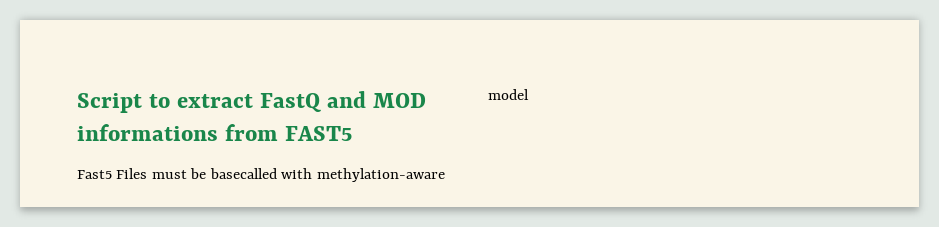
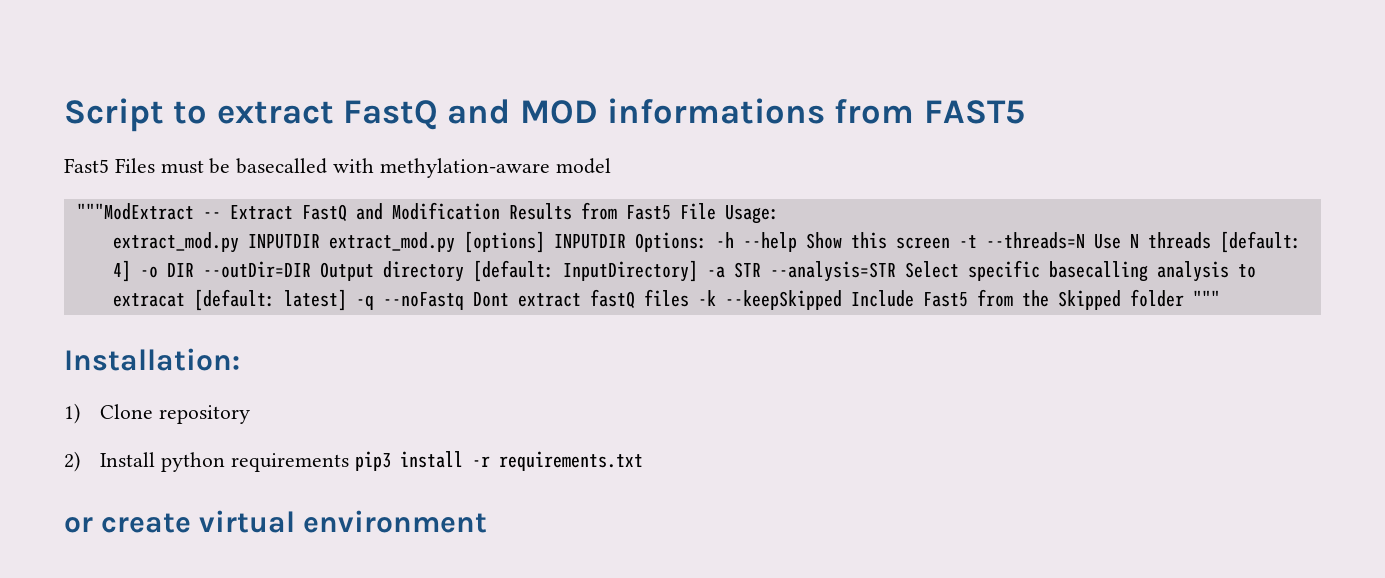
+ """ModExtract -- Extract FastQ and Modification Results from Fast5 File Usage:
+ extract_mod.py INPUTDIR extract_mod.py [options] INPUTDIR Options: -h --help Show this screen -t --threads=N Use N threads [default: 4] -o DIR --outDir=DIR Output directory [default: InputDirectory] -a STR --analysis=STR Select specific basecalling analysis to extracat [default: latest] -q --noFastq Dont extract fastQ files -k --keepSkipped Include Fast5 from the Skipped folder """
+ Installation:
+ 1) Clone repository
+ 2) Install python requirements pip3 install -r requirements.txt
+ or create virtual environment

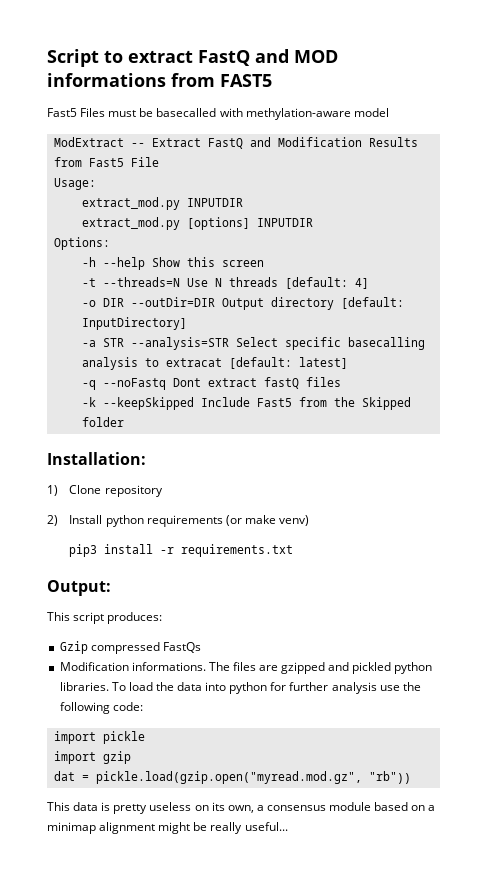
- """ModExtract -- Extract FastQ and Modification Results from Fast5 File Usage:
+ ModExtract -- Extract FastQ and Modification Results from Fast5 File
+ Usage:
- extract_mod.py INPUTDIR extract_mod.py [options] INPUTDIR Options: -h --help Show this screen -t --threads=N Use N threads [default: 4] -o DIR --outDir=DIR Output directory [default: InputDirectory] -a STR --analysis=STR Select specific basecalling analysis to extracat [default: latest] -q --noFastq Dont extract fastQ files -k --keepSkipped Include Fast5 from the Skipped folder """
+ extract_mod.py INPUTDIR
+ extract_mod.py [options] INPUTDIR
+ Options:
+ -h --help Show this screen
+ -t --threads=N Use N threads [default: 4]
+ -o DIR --outDir=DIR Output directory [default: InputDirectory]
+ -a STR --analysis=STR Select specific basecalling analysis to extracat [default: latest]
+ -q --noFastq Dont extract fastQ files
+ -k --keepSkipped Include Fast5 from the Skipped folder
- 2) Install python requirements pip3 install -r requirements.txt
+ 2) Install python requirements (or make venv)
+ pip3 install -r requirements.txt
- or create virtual environment
+ Output:
+ This script produces:
+ Gzip compressed FastQs
+ Modification informations. The files are gzipped and pickled python libraries. To load the data into python for further analysis use the following code:
+ import pickle
+ import gzip
+ dat = pickle.load(gzip.open("myread.mod.gz", "rb"))
+ This data is pretty useless on its own, a consensus module based on a minimap alignment might be really useful...

